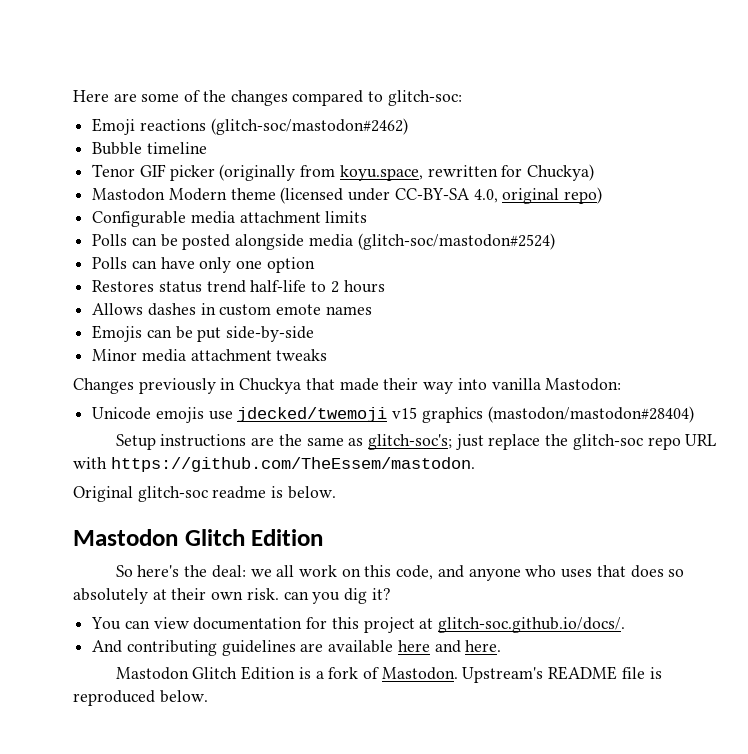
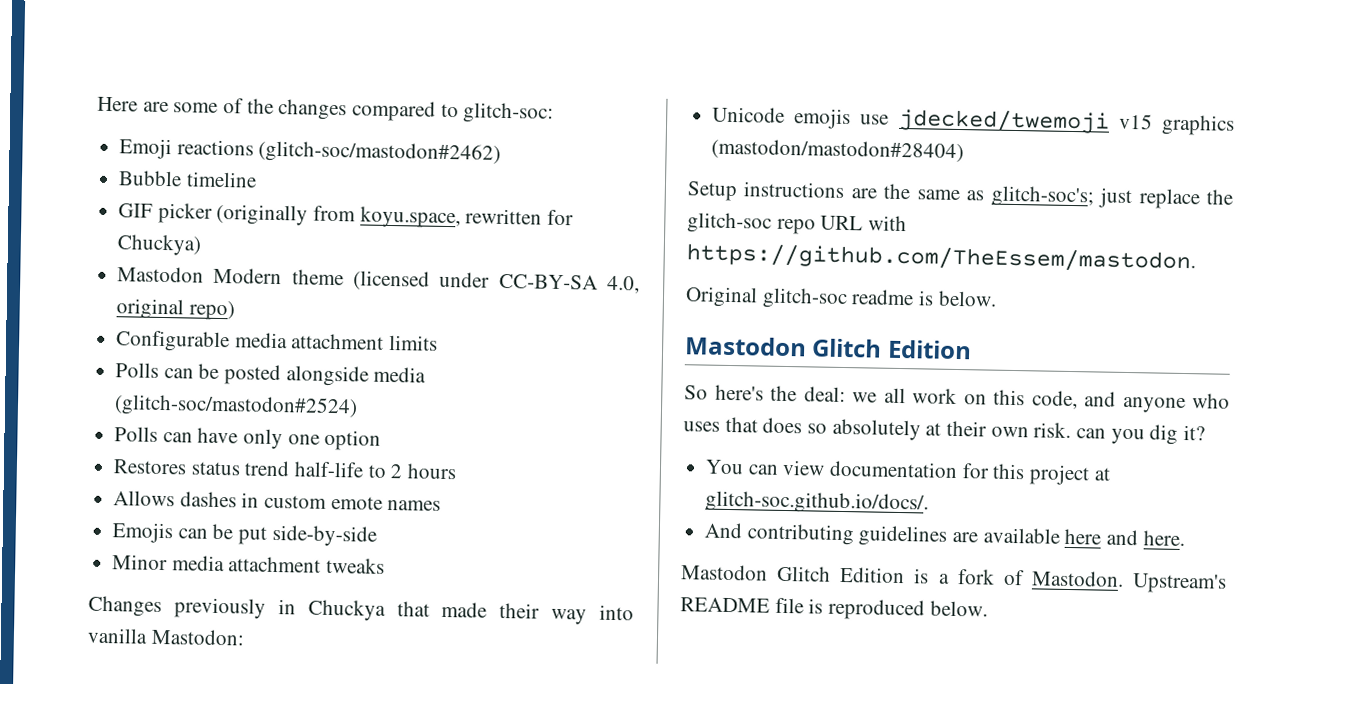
- Tenor GIF picker (originally from koyu.space, rewritten for Chuckya)
+ GIF picker (originally from koyu.space, rewritten for Chuckya)

